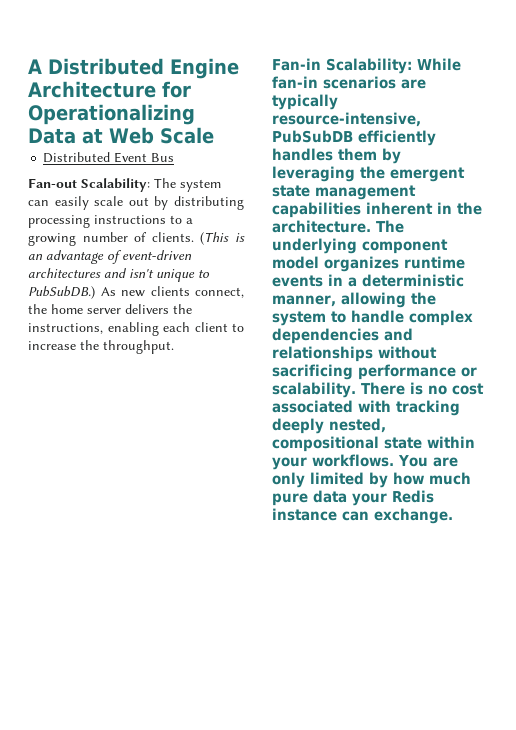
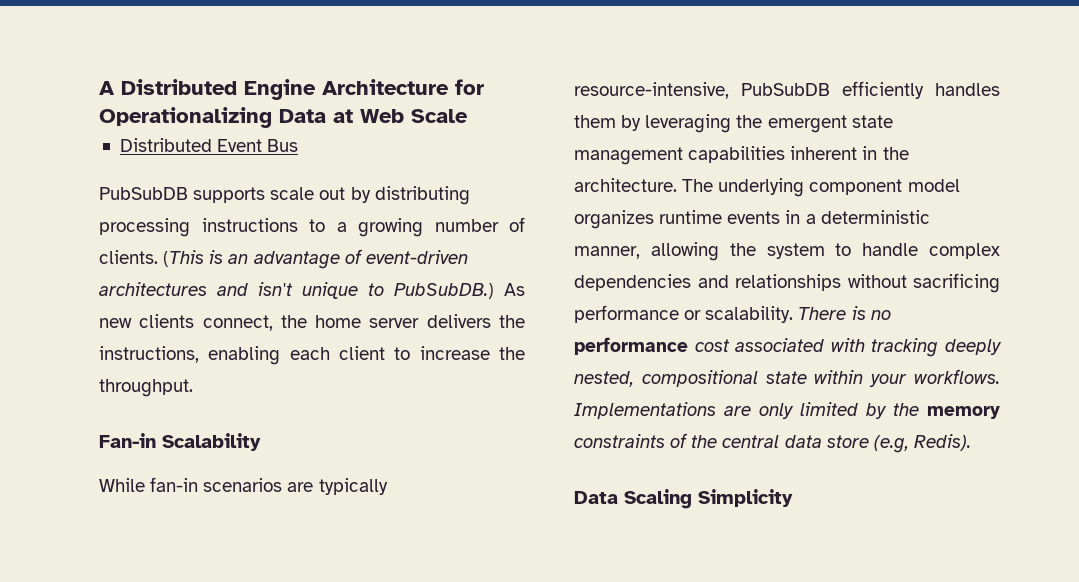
- Fan-out Scalability: The system can easily scale out by distributing processing instructions to a growing number of clients.
+ PubSubDB supports scale out by distributing processing instructions to a growing number of clients.
- Fan-in Scalability: While fan-in scenarios are typically resource-intensive, PubSubDB efficiently handles them by leveraging the emergent state management capabilities inherent in the architecture.
+ Fan-in Scalability
+ While fan-in scenarios are typically resource-intensive, PubSubDB efficiently handles them by leveraging the emergent state management capabilities inherent in the architecture.
- There is no cost associated with tracking deeply nested, compositional state within your workflows.
+ There is no performance cost associated with tracking deeply nested, compositional state within your workflows.
- You are only limited by how much pure data your Redis instance can exchange.
+ Implementations are only limited by the memory constraints of the central data store (e.g, Redis).
+ Data Scaling Simplicity

